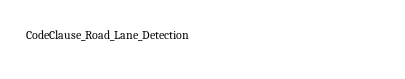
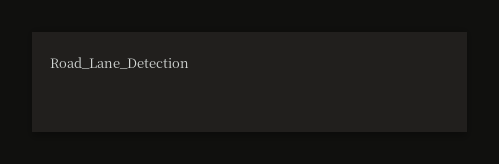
- CodeClause_Road_Lane_Detection
+ Road_Lane_Detection

